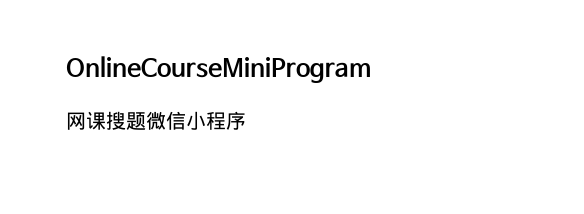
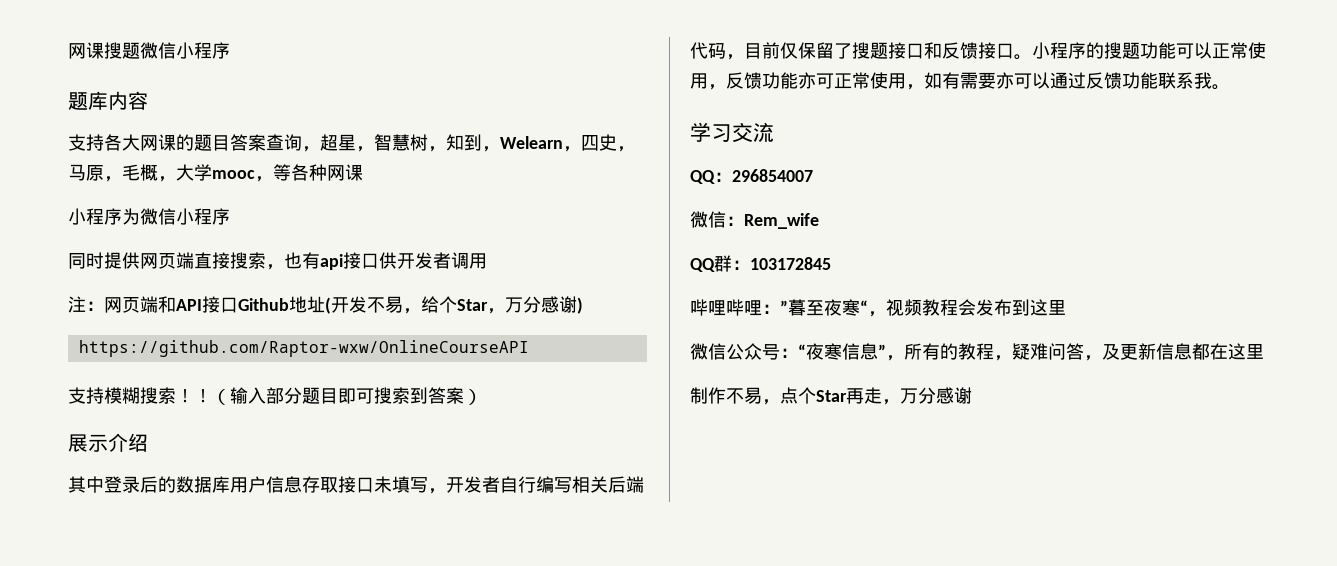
- OnlineCourseMiniProgram
+ 题库内容
+ 支持各大网课的题目答案查询，超星，智慧树，知到，Welearn，四史，马原，毛概，大学mooc，等各种网课
+ 小程序为微信小程序
+ 同时提供网页端直接搜索，也有api接口供开发者调用
+ 注：网页端和API接口Github地址(开发不易，给个Star，万分感谢)
+ https://github.com/Raptor-wxw/OnlineCourseAPI
+ 支持模糊搜索！！（输入部分题目即可搜索到答案）
+ 展示介绍
+ 其中登录后的数据库用户信息存取接口未填写，开发者自行编写相关后端代码，目前仅保留了搜题接口和反馈接口。小程序的搜题功能可以正常使用，反馈功能亦可正常使用，如有需要亦可以通过反馈功能联系我。
+ 学习交流
+ QQ：296854007
+ 微信：Rem_wife
+ QQ群：103172845
+ 哔哩哔哩：”暮至夜寒“，视频教程会发布到这里
+ 微信公众号：“夜寒信息”，所有的教程，疑难问答，及更新信息都在这里
+ 制作不易，点个Star再走，万分感谢

